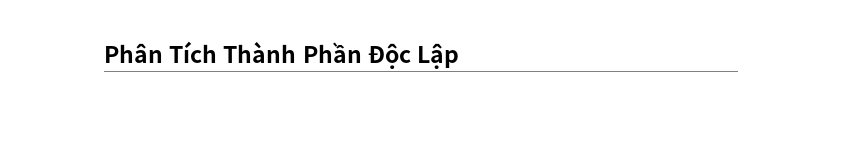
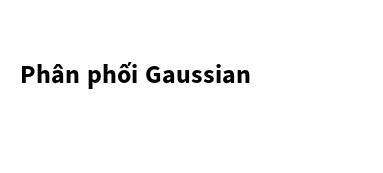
- Phân Tích Thành Phần Độc Lập
+ Phân phối Gaussian

